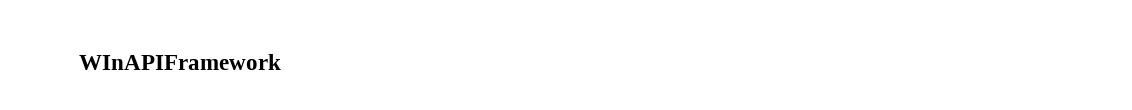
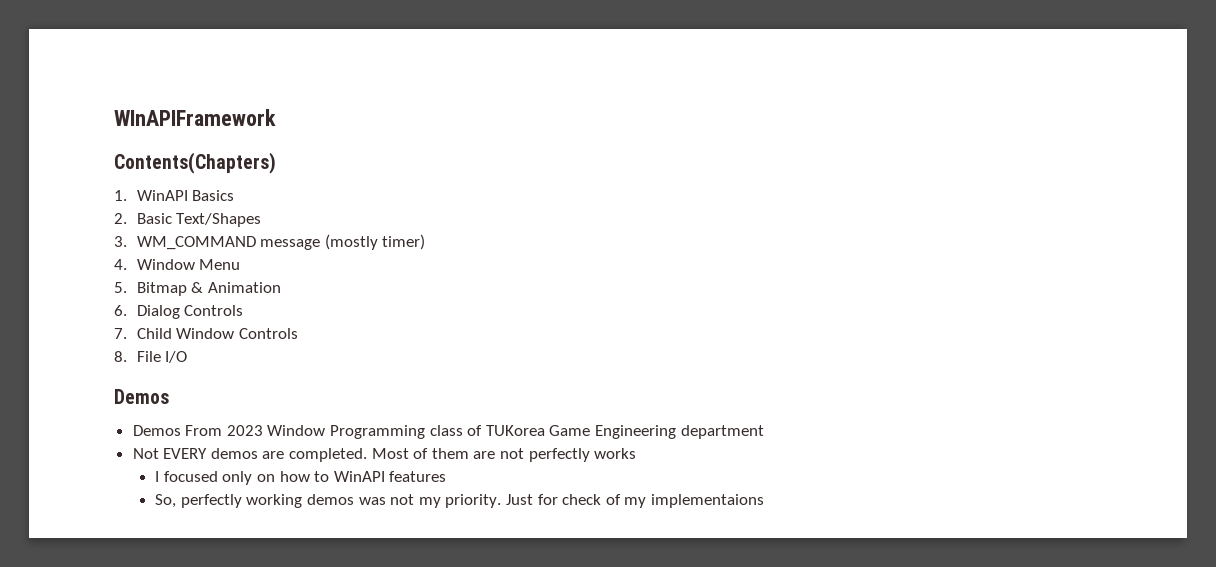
+ Contents(Chapters)
+ 1. WinAPI Basics
+ 2. Basic Text/Shapes
+ 3. WM_COMMAND message (mostly timer)
+ 4. Window Menu
+ 5. Bitmap & Animation
+ 6. Dialog Controls
+ 7. Child Window Controls
+ 8. File I/O
+ Demos
+ Demos From 2023 Window Programming class of TUKorea Game Engineering department
+ Not EVERY demos are completed. Most of them are not perfectly works
+ I focused only on how to WinAPI features
+ So, perfectly working demos was not my priority. Just for check of my implementaions

